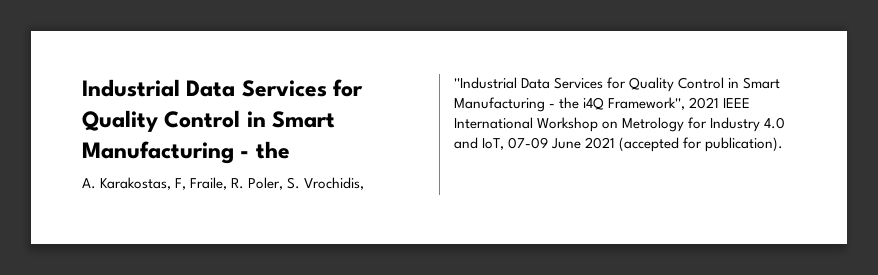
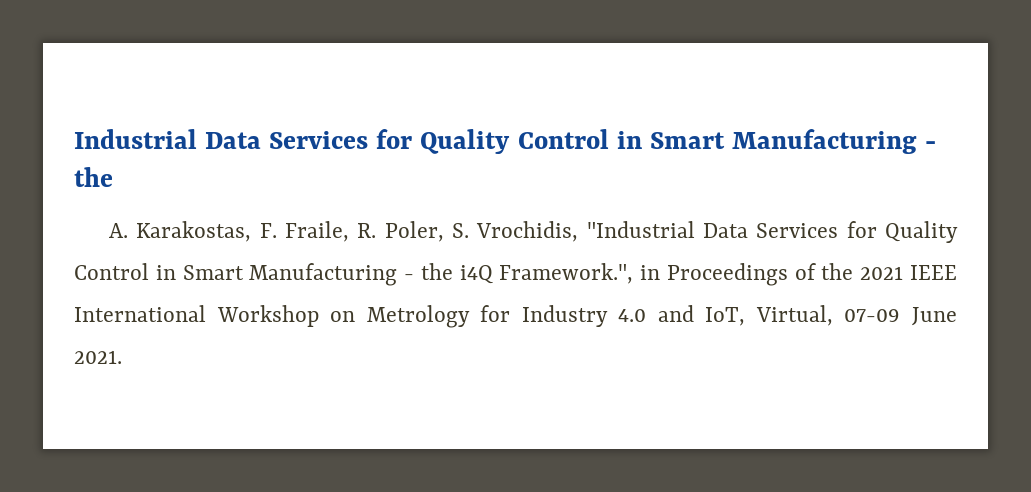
- A. Karakostas, F, Fraile, R. Poler, S. Vrochidis, ''Industrial Data Services for Quality Control in Smart Manufacturing - the i4Q Framework'', 2021 IEEE International Workshop on Metrology for Industry 4.0 and IoT, 07-09 June 2021 (accepted for publication).
+ A. Karakostas, F. Fraile, R. Poler, S. Vrochidis, "Industrial Data Services for Quality Control in Smart Manufacturing - the i4Q Framework.", in Proceedings of the 2021 IEEE International Workshop on Metrology for Industry 4.0 and IoT, Virtual, 07-09 June 2021.

